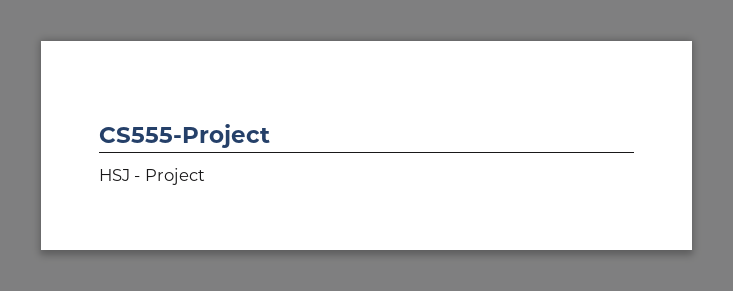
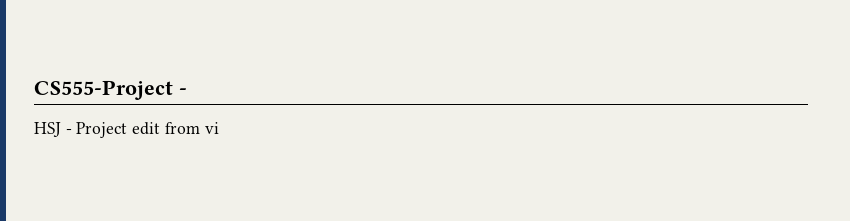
- CS555-Project
+ CS555-Project -
- HSJ - Project
+ HSJ - Project edit from vi

